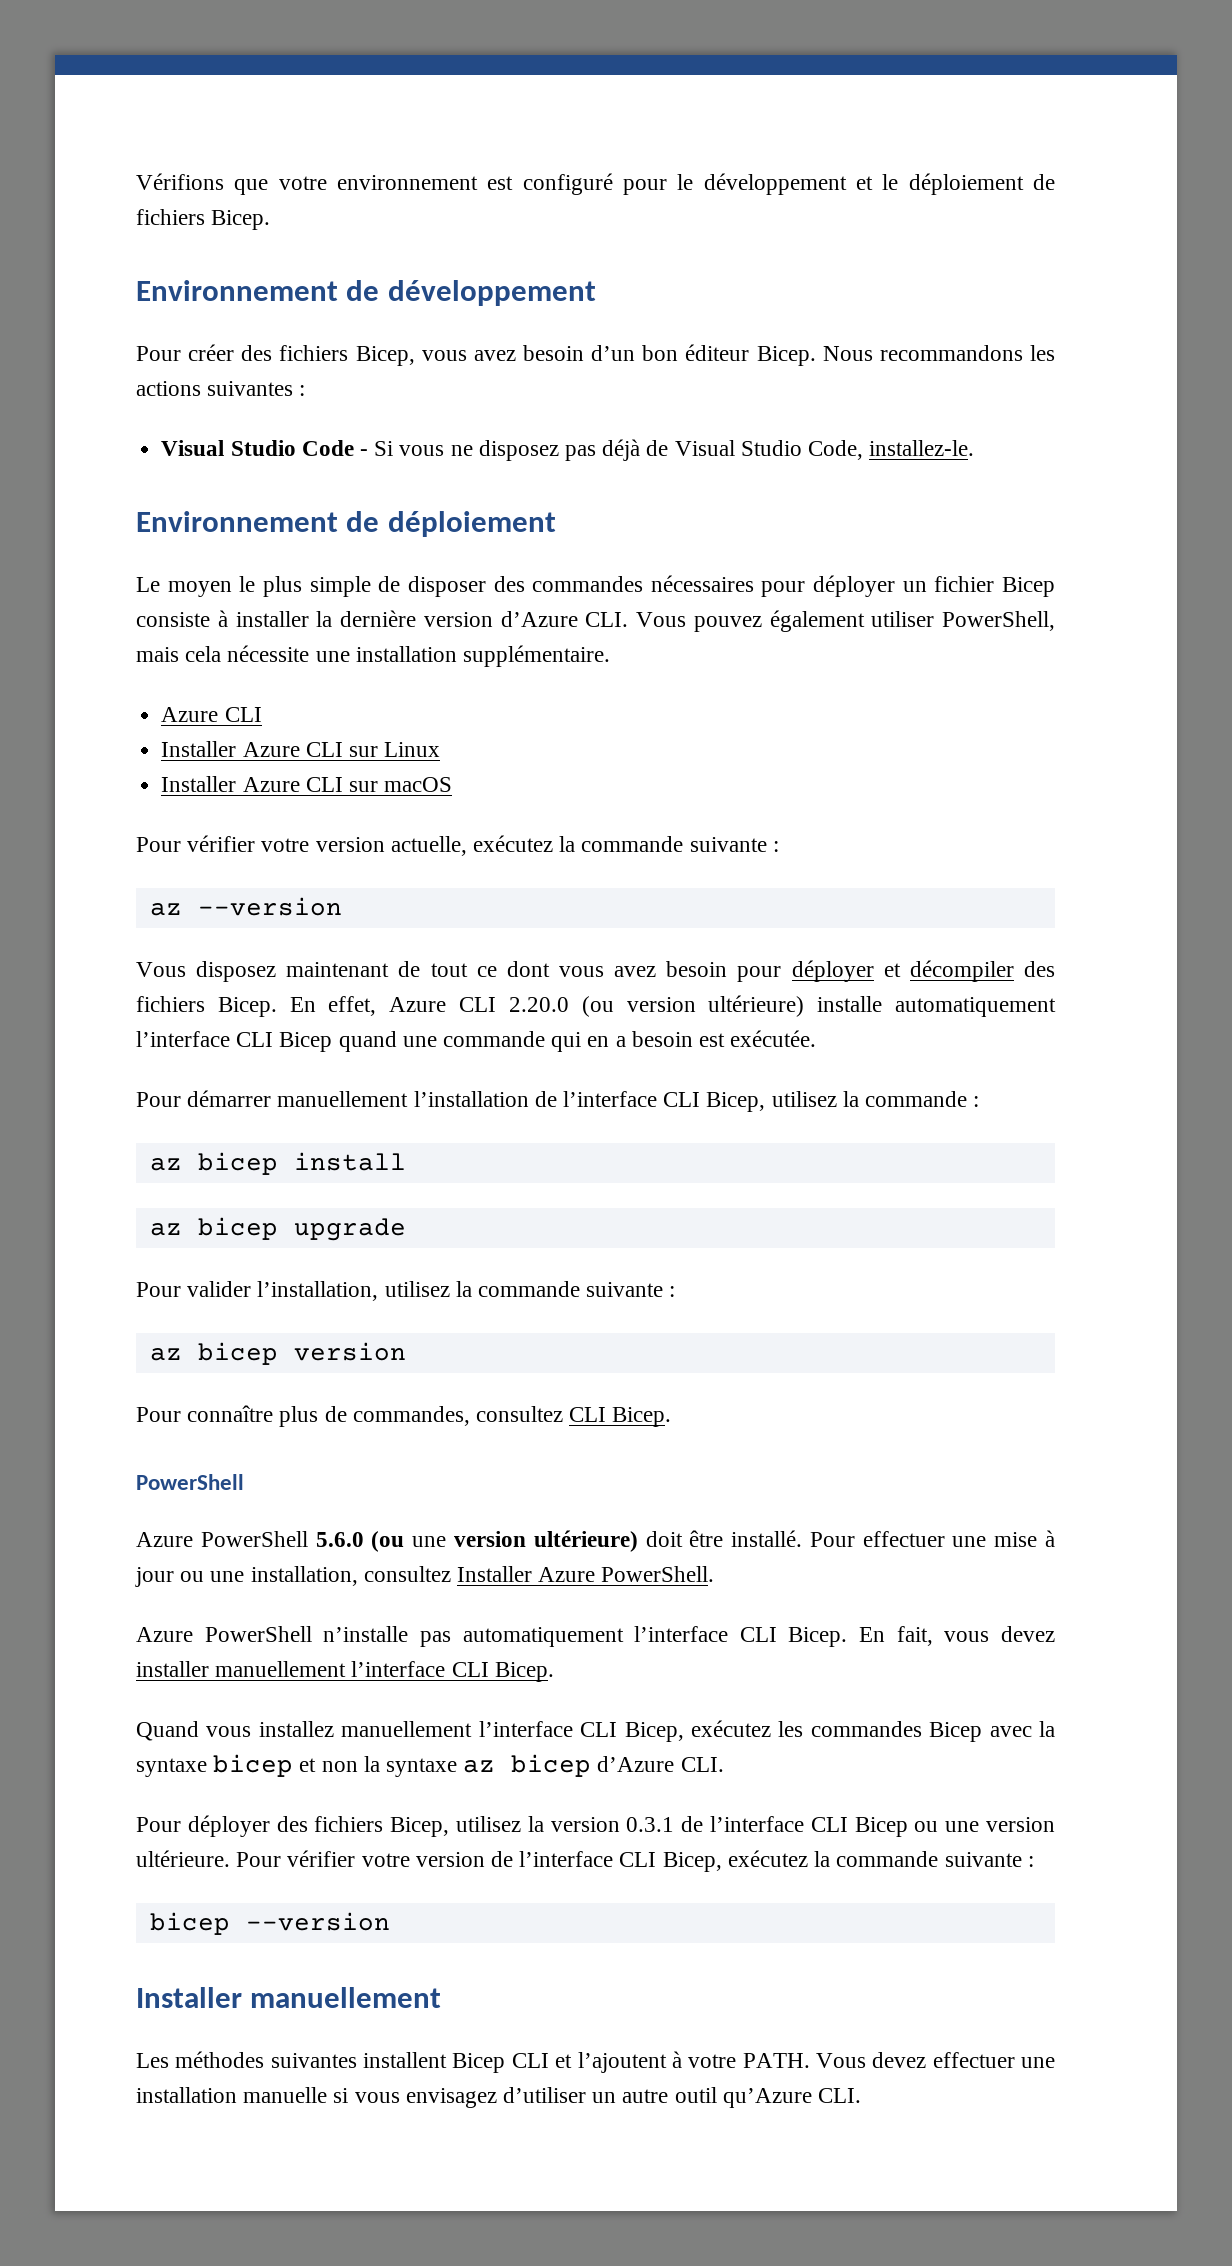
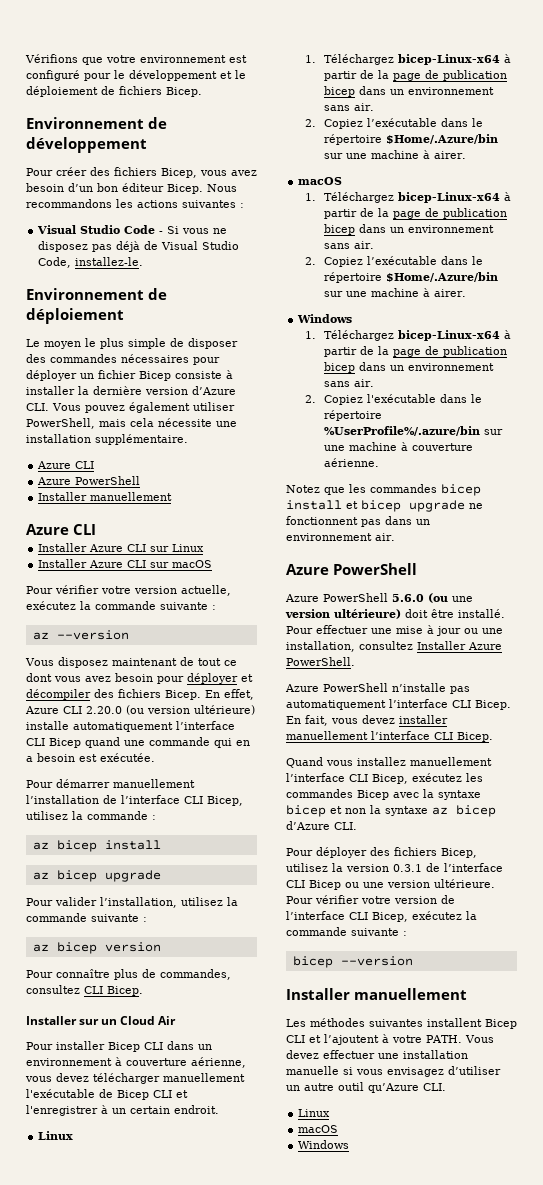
  Le moyen le plus simple de disposer des commandes nécessaires pour déployer un fichier Bicep consiste à installer la dernière version d’Azure CLI. Vous pouvez également utiliser PowerShell, mais cela nécessite une installation supplémentaire.
+ Azure CLI
+ Azure PowerShell
+ Installer manuellement
  Pour connaître plus de commandes, consultez CLI Bicep.
- PowerShell
+ Installer sur un Cloud Air
+ Pour installer Bicep CLI dans un environnement à couverture aérienne, vous devez télécharger manuellement l'exécutable de Bicep CLI et l'enregistrer à un certain endroit.
+ Linux
+ 1. Téléchargez bicep-Linux-x64 à partir de la page de publication bicep dans un environnement sans air.
+ 2. Copiez l’exécutable dans le répertoire $Home/.Azure/bin sur une machine à airer.
+ macOS
+ 1. Téléchargez bicep-Linux-x64 à partir de la page de publication bicep dans un environnement sans air.
+ 2. Copiez l’exécutable dans le répertoire $Home/.Azure/bin sur une machine à airer.
+ Windows
+ 1. Téléchargez bicep-Linux-x64 à partir de la page de publication bicep dans un environnement sans air.
+ 2. Copiez l'exécutable dans le répertoire %UserProfile%/.azure/bin sur une machine à couverture aérienne.
+ Notez que les commandes bicep install et bicep upgrade ne fonctionnent pas dans un environnement air.
+ Azure PowerShell
  Vous devez effectuer une installation manuelle si vous envisagez d’utiliser un autre outil qu’Azure CLI.
+ Linux
+ macOS
+ Windows

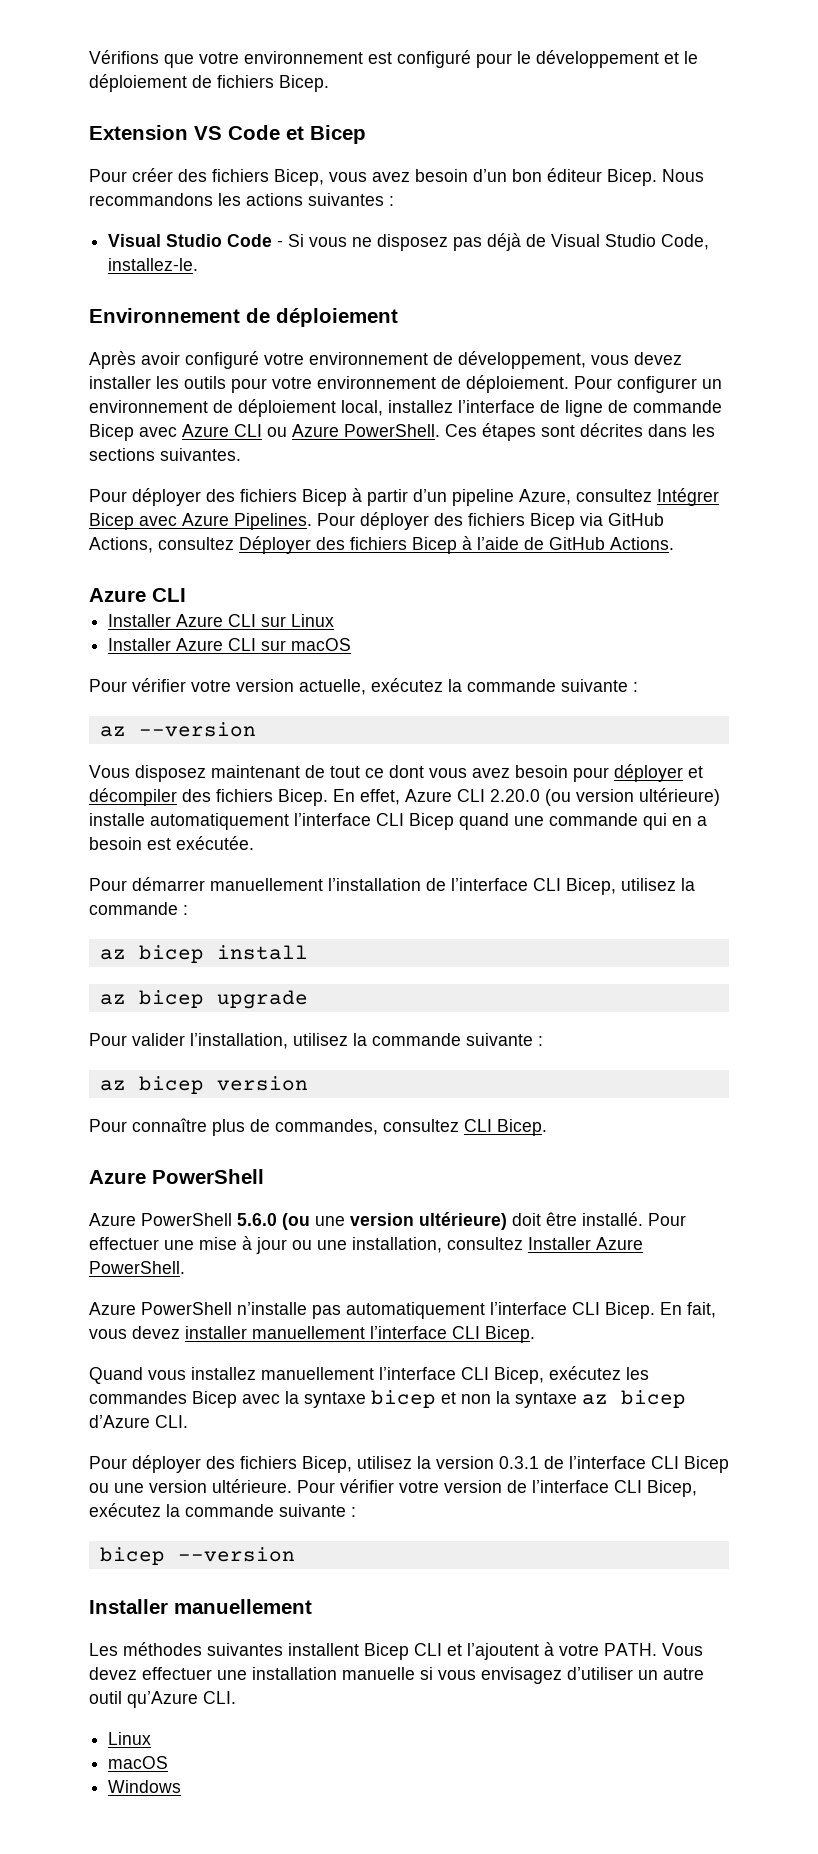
- Environnement de développement
+ Extension VS Code et Bicep
- Le moyen le plus simple de disposer des commandes nécessaires pour déployer un fichier Bicep consiste à installer la dernière version d’Azure CLI. Vous pouvez également utiliser PowerShell, mais cela nécessite une installation supplémentaire.
- Azure CLI
- Azure PowerShell
- Installer manuellement
+ Après avoir configuré votre environnement de développement, vous devez installer les outils pour votre environnement de déploiement. Pour configurer un environnement de déploiement local, installez l’interface de ligne de commande Bicep avec Azure CLI ou Azure PowerShell. Ces étapes sont décrites dans les sections suivantes.
+ Pour déployer des fichiers Bicep à partir d’un pipeline Azure, consultez Intégrer Bicep avec Azure Pipelines. Pour déployer des fichiers Bicep via GitHub Actions, consultez Déployer des fichiers Bicep à l’aide de GitHub Actions.
- Installer sur un Cloud Air
- Pour installer Bicep CLI dans un environnement à couverture aérienne, vous devez télécharger manuellement l'exécutable de Bicep CLI et l'enregistrer à un certain endroit.
- Linux
- 1. Téléchargez bicep-Linux-x64 à partir de la page de publication bicep dans un environnement sans air.
- 2. Copiez l’exécutable dans le répertoire $Home/.Azure/bin sur une machine à airer.
- macOS
- 1. Téléchargez bicep-Linux-x64 à partir de la page de publication bicep dans un environnement sans air.
- 2. Copiez l’exécutable dans le répertoire $Home/.Azure/bin sur une machine à airer.
- Windows
- 1. Téléchargez bicep-Linux-x64 à partir de la page de publication bicep dans un environnement sans air.
- 2. Copiez l'exécutable dans le répertoire %UserProfile%/.azure/bin sur une machine à couverture aérienne.
- Notez que les commandes bicep install et bicep upgrade ne fonctionnent pas dans un environnement air.

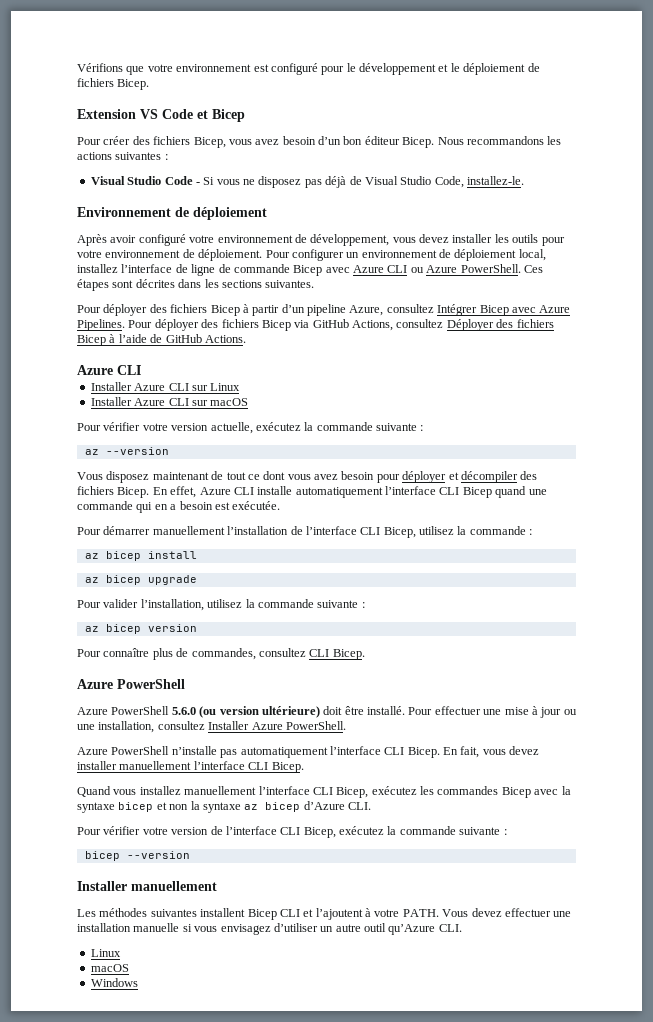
- En effet, Azure CLI 2.20.0 (ou version ultérieure) installe automatiquement l’interface CLI Bicep quand une commande qui en a besoin est exécutée.
+ En effet, Azure CLI installe automatiquement l’interface CLI Bicep quand une commande qui en a besoin est exécutée.
- Azure PowerShell 5.6.0 (ou une version ultérieure) doit être installé.
+ Azure PowerShell 5.6.0 (ou version ultérieure) doit être installé.
- Pour déployer des fichiers Bicep, utilisez la version 0.3.1 de l’interface CLI Bicep ou une version ultérieure. Pour vérifier votre version de l’interface CLI Bicep, exécutez la commande suivante :
+ Pour vérifier votre version de l’interface CLI Bicep, exécutez la commande suivante :

